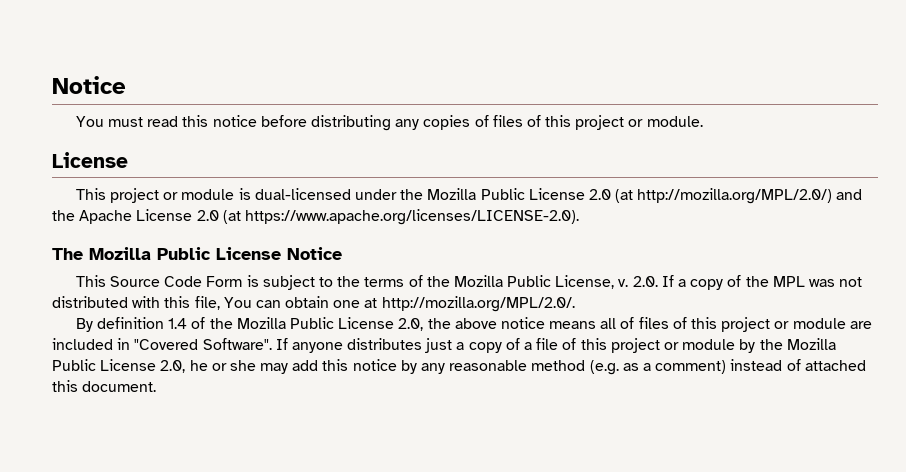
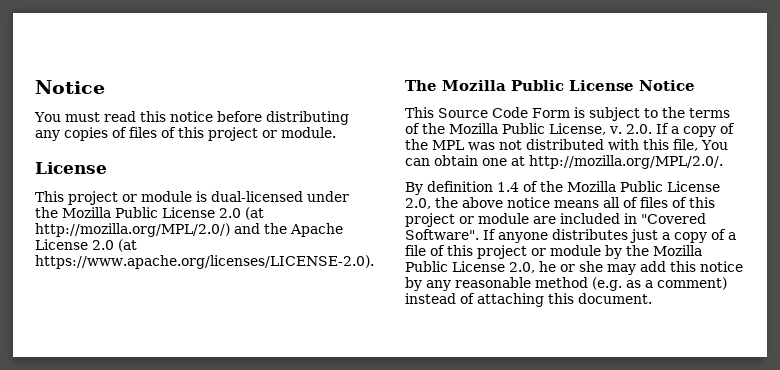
- If anyone distributes just a copy of a file of this project or module by the Mozilla Public License 2.0, he or she may add this notice by any reasonable method (e.g. as a comment) instead of attached this document.
+ If anyone distributes just a copy of a file of this project or module by the Mozilla Public License 2.0, he or she may add this notice by any reasonable method (e.g. as a comment) instead of attaching this document.

